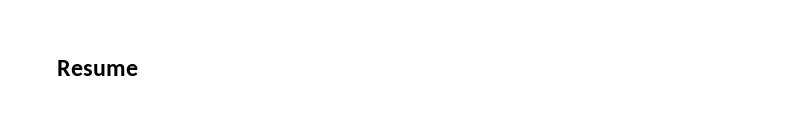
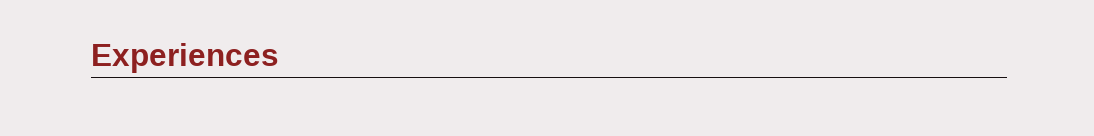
- Resume
+ Experiences

